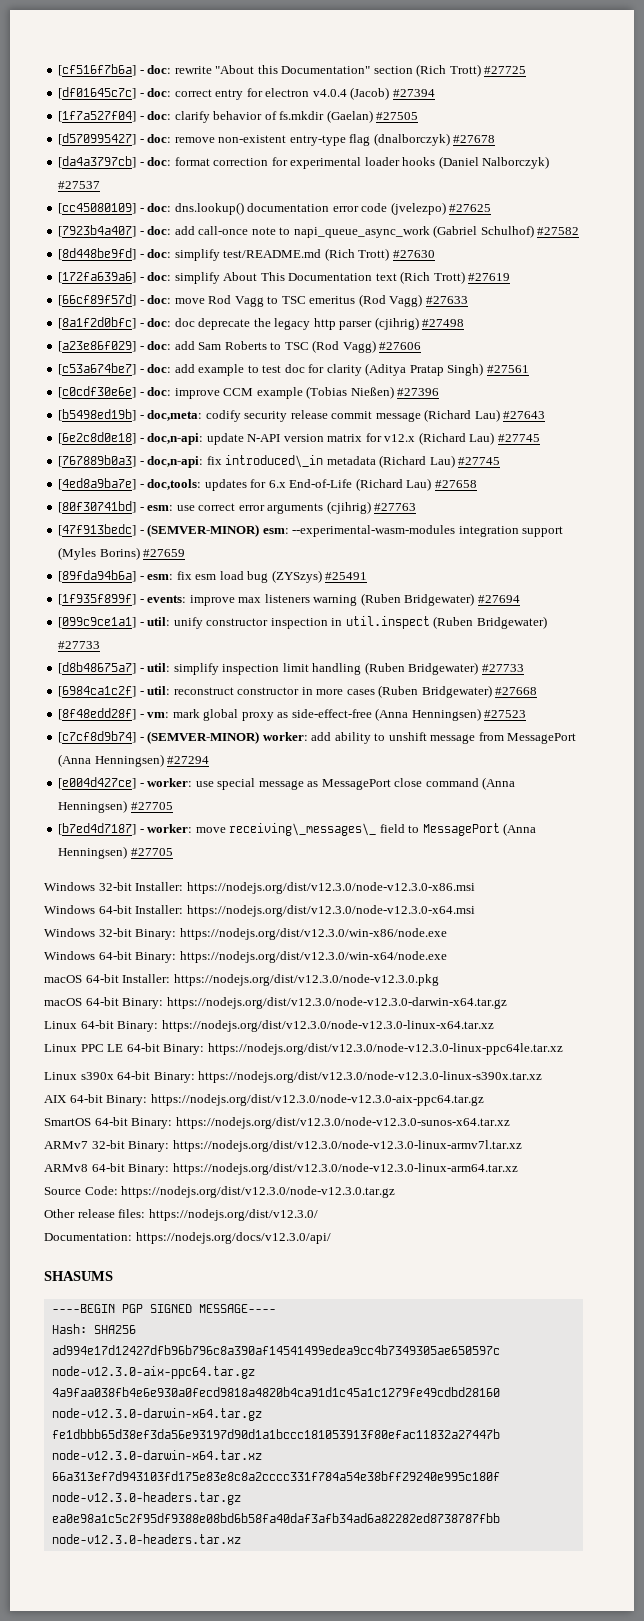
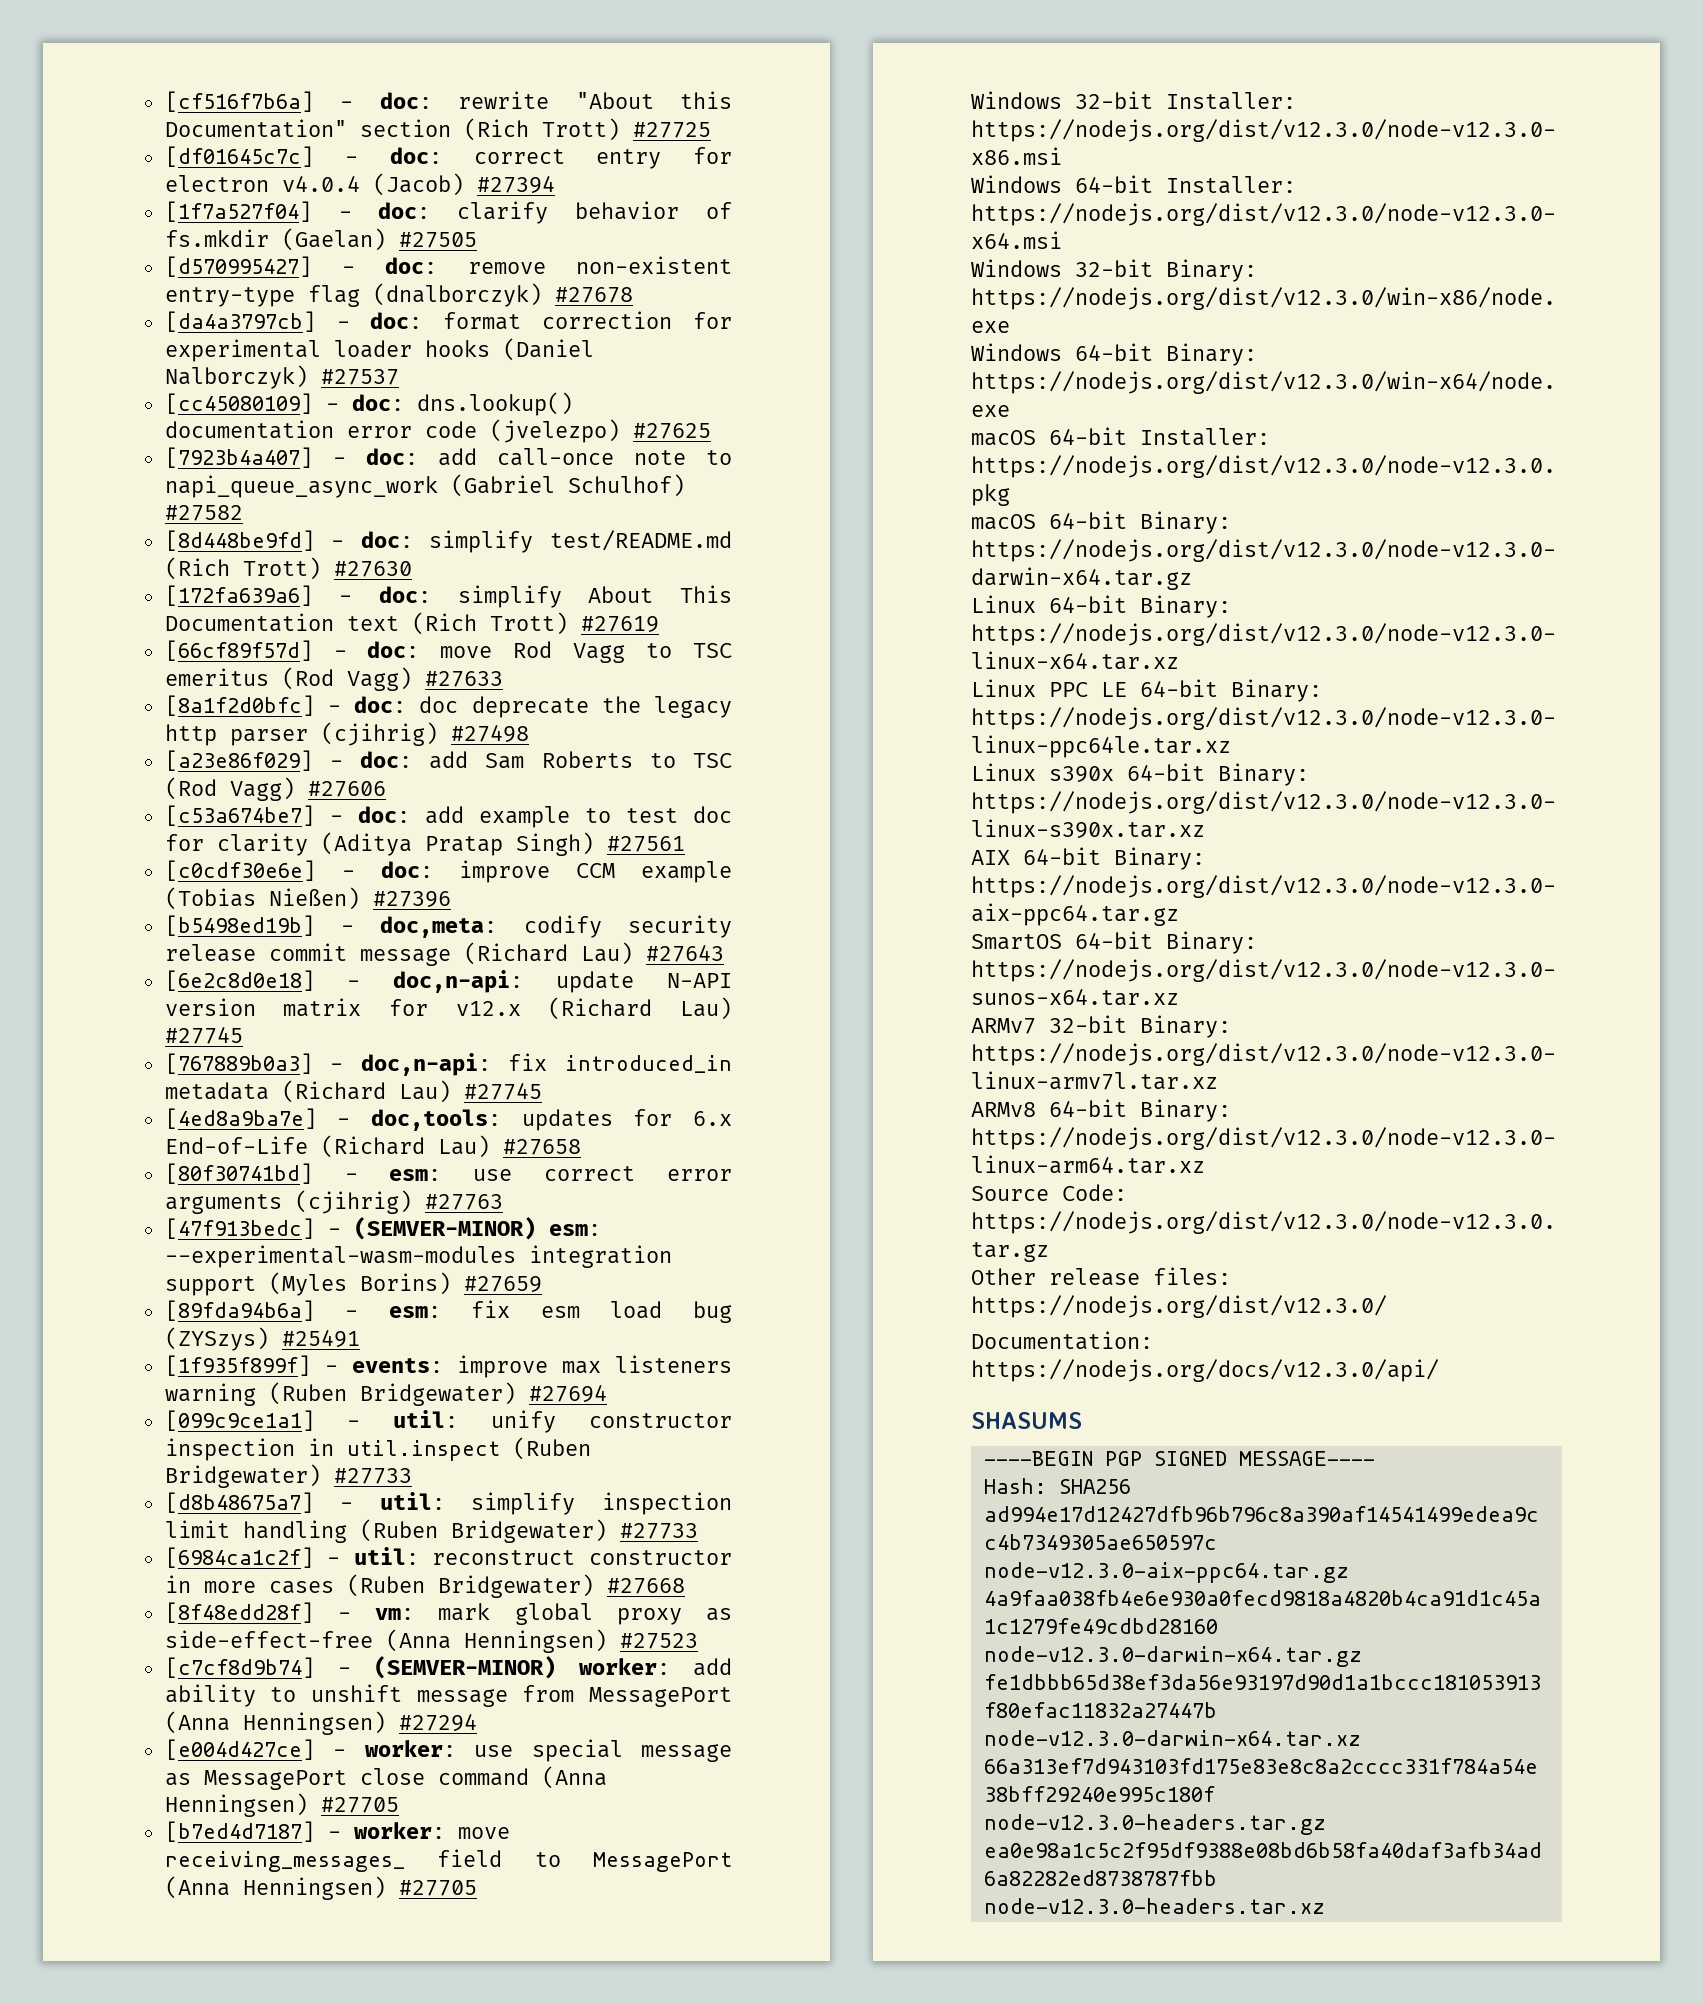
- [767889b0a3] - doc,n-api: fix introduced\_in metadata (Richard Lau) #27745
+ [767889b0a3] - doc,n-api: fix introduced_in metadata (Richard Lau) #27745
- [b7ed4d7187] - worker: move receiving\_messages\_ field to MessagePort (Anna Henningsen) #27705
+ [b7ed4d7187] - worker: move receiving_messages_ field to MessagePort (Anna Henningsen) #27705

